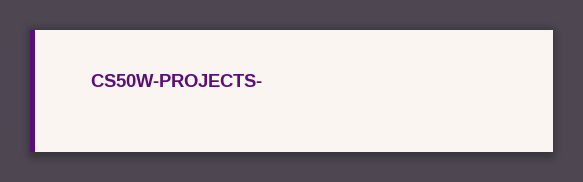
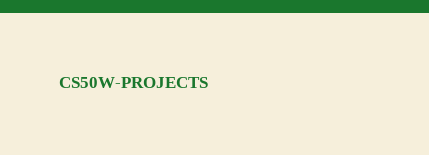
- CS50W-PROJECTS-
+ CS50W-PROJECTS

